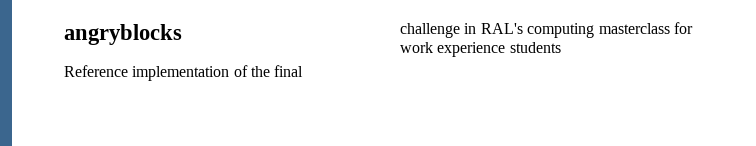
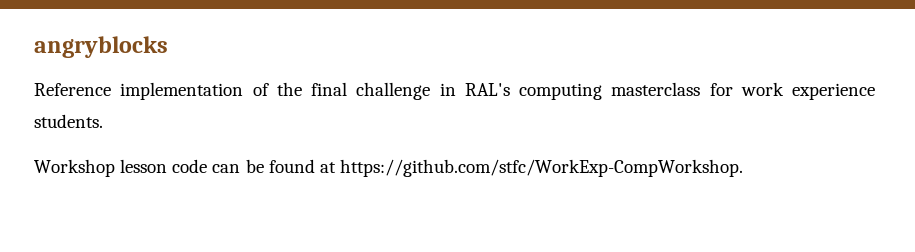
- Reference implementation of the final challenge in RAL's computing masterclass for work experience students
+ Reference implementation of the final challenge in RAL's computing masterclass for work experience students.
+ Workshop lesson code can be found at https://github.com/stfc/WorkExp-CompWorkshop.

